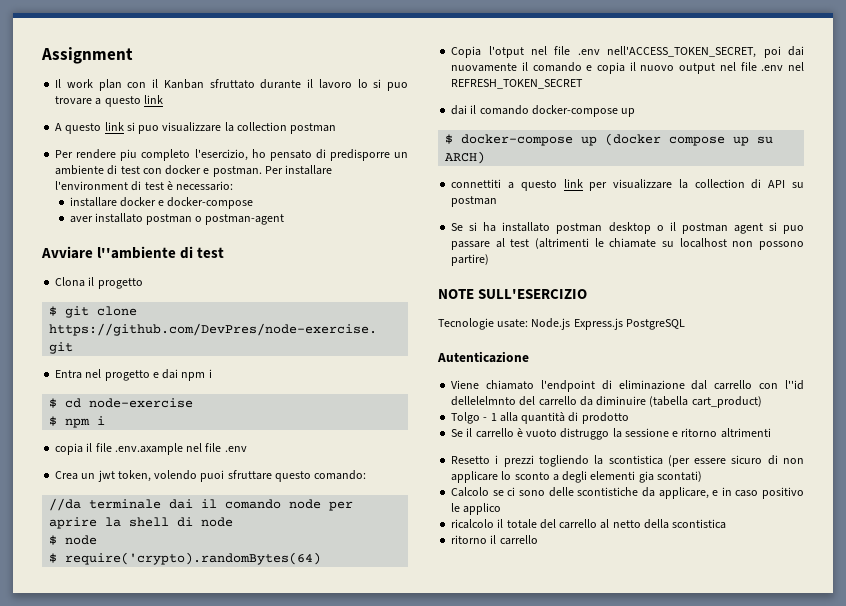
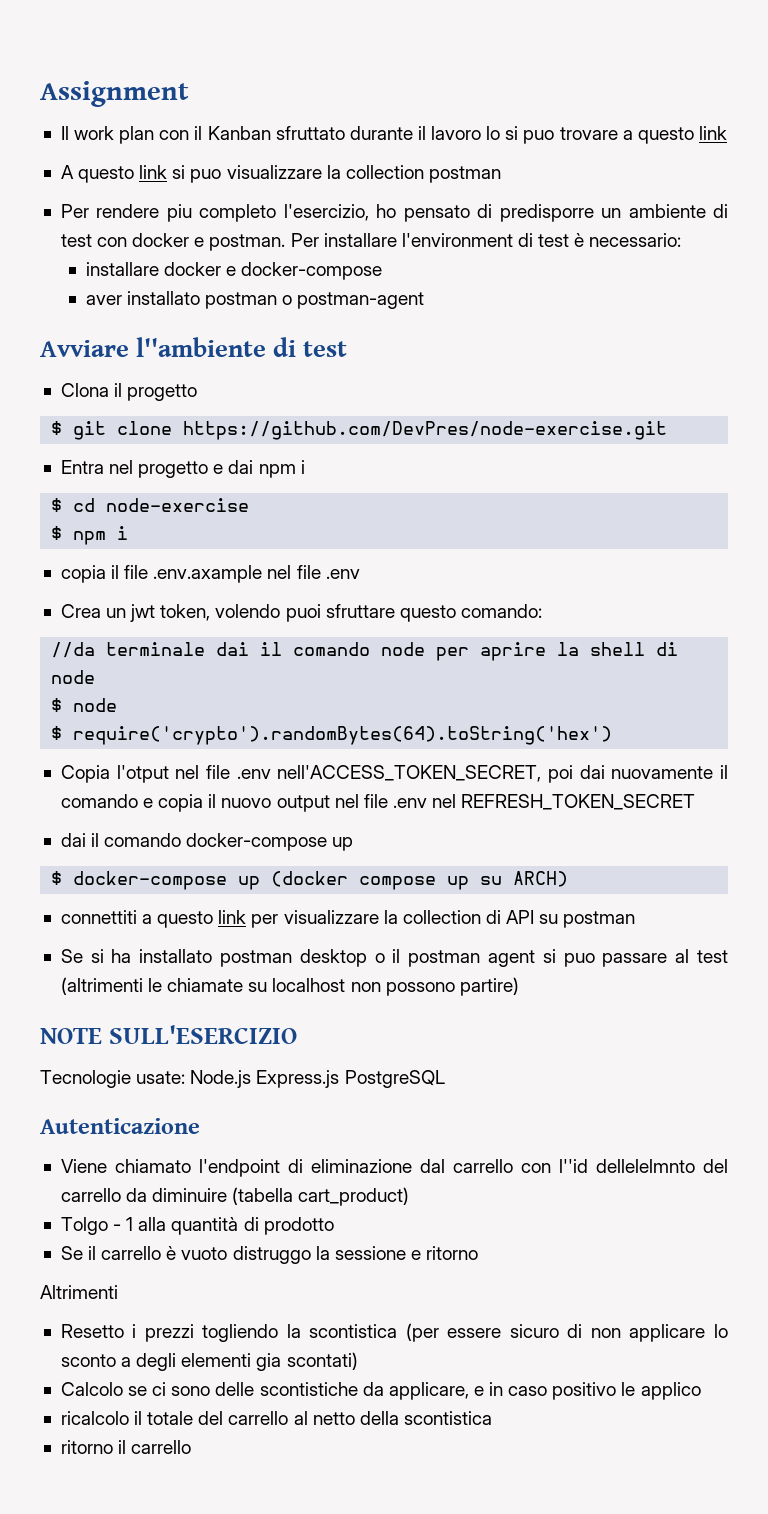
- $ require('crypto).randomBytes(64)
+ $ require('crypto').randomBytes(64).toString('hex')
- Se il carrello è vuoto distruggo la sessione e ritorno altrimenti
+ Se il carrello è vuoto distruggo la sessione e ritorno
+ Altrimenti

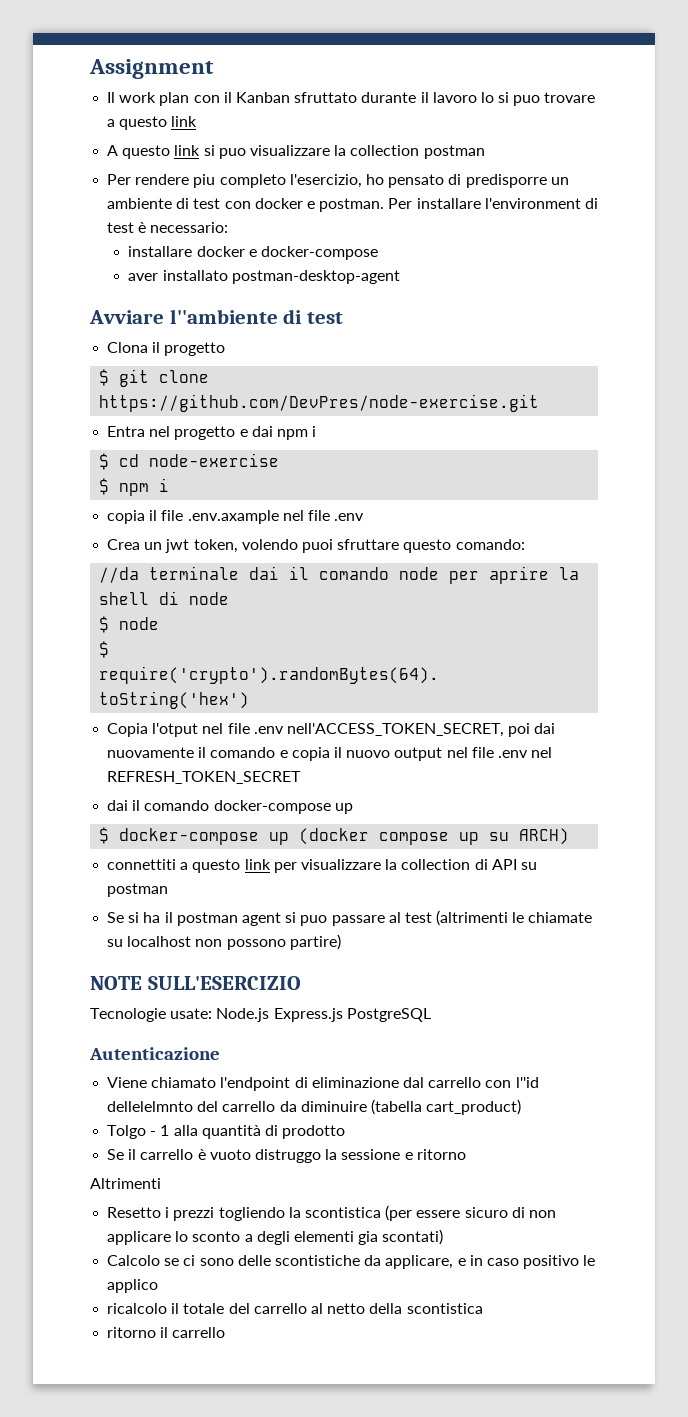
- aver installato postman o postman-agent
+ aver installato postman-desktop-agent
- Se si ha installato postman desktop o il postman agent si puo passare al test (altrimenti le chiamate su localhost non possono partire)
+ Se si ha il postman agent si puo passare al test (altrimenti le chiamate su localhost non possono partire)

